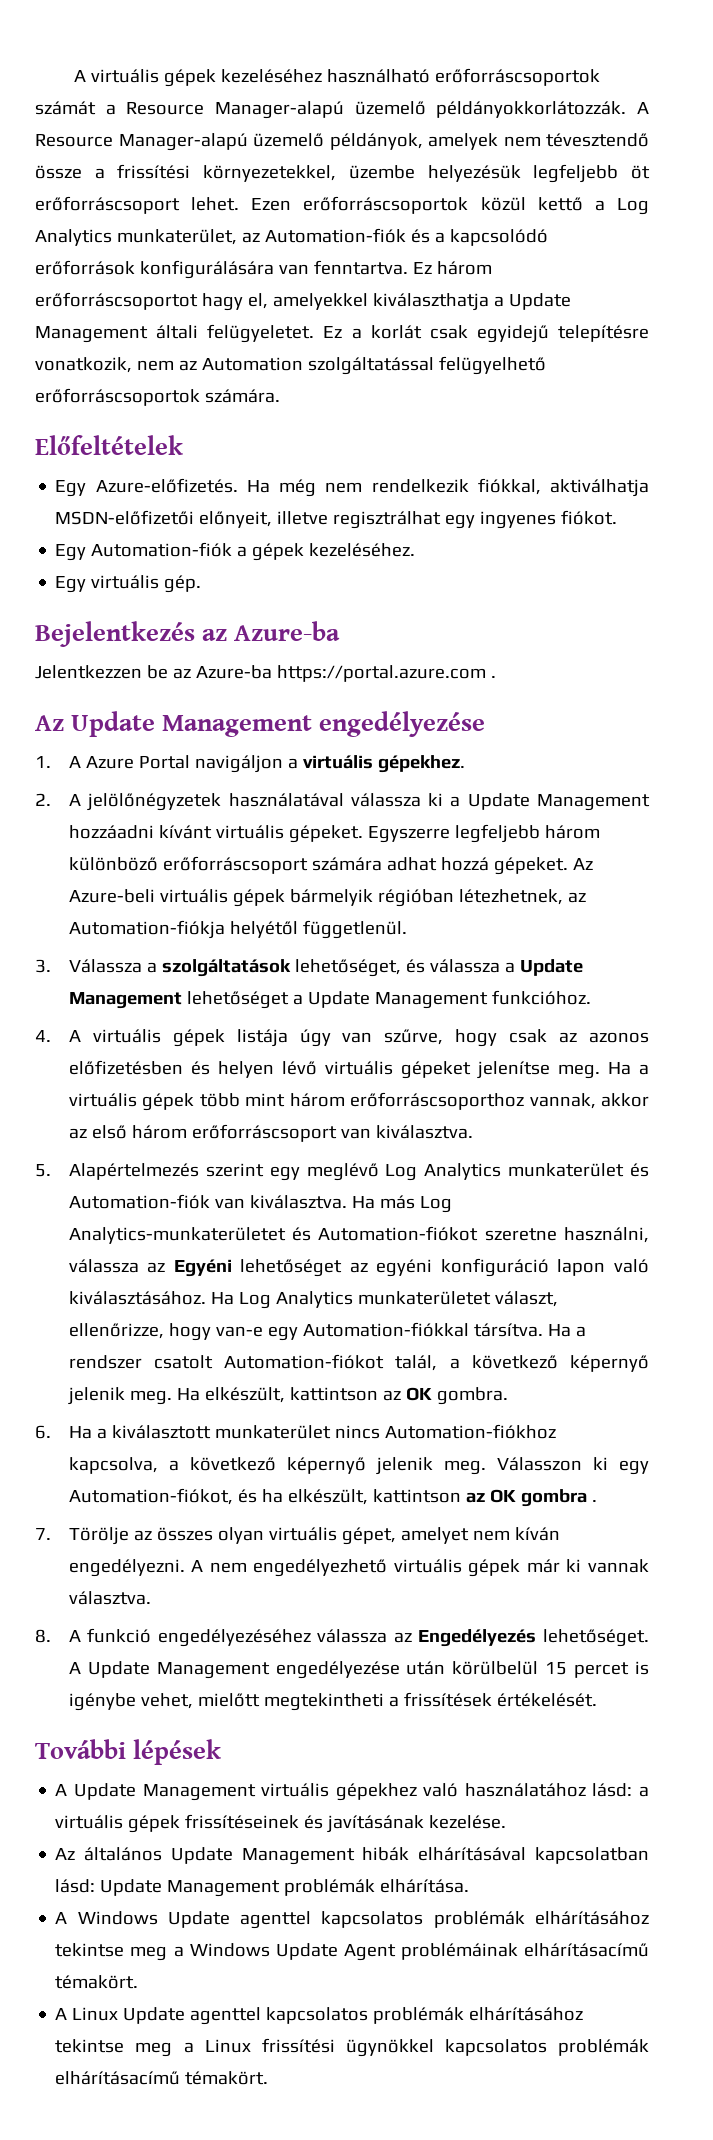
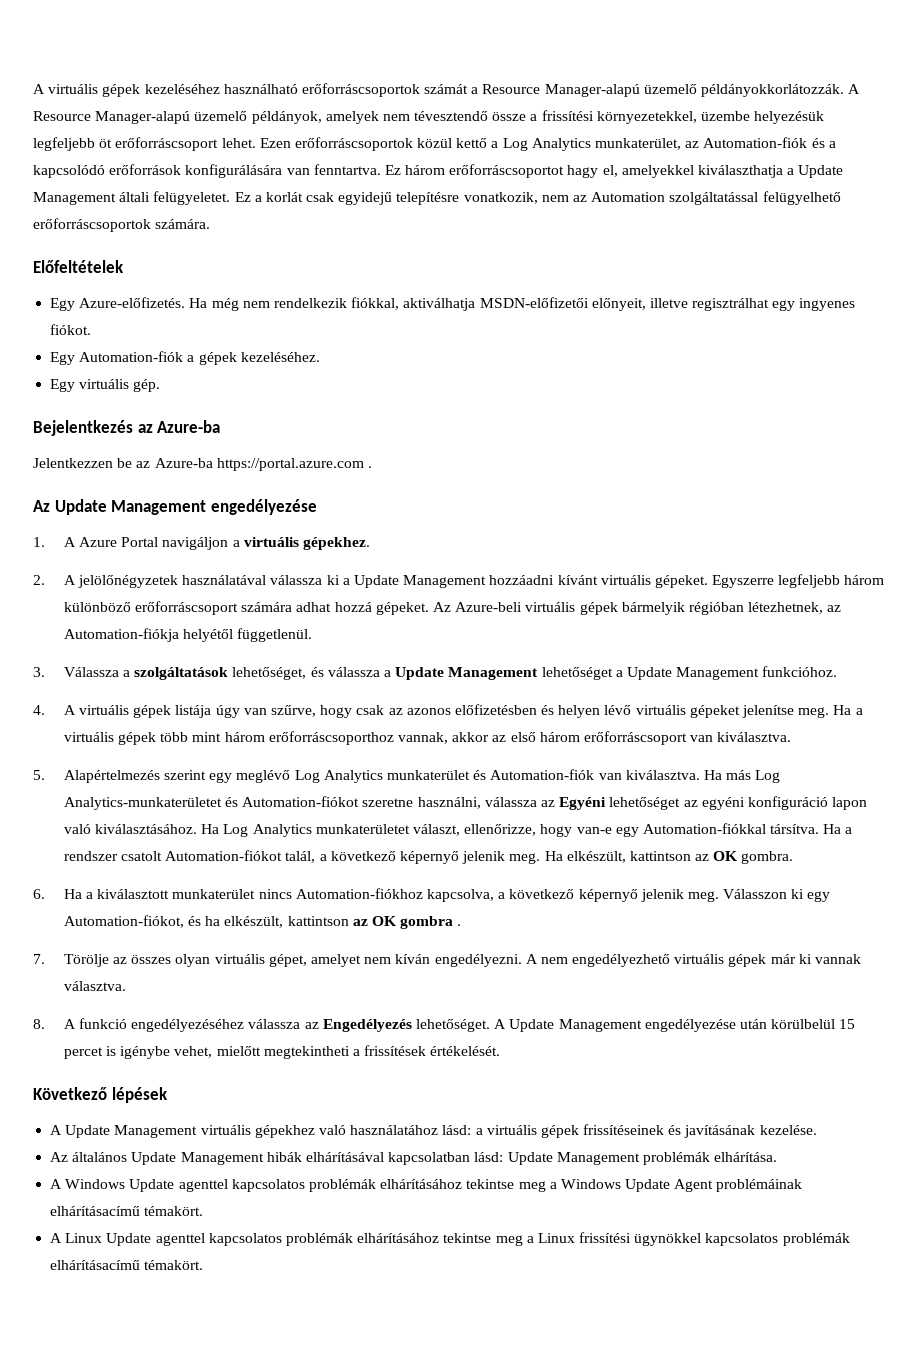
- További lépések
+ Következő lépések

